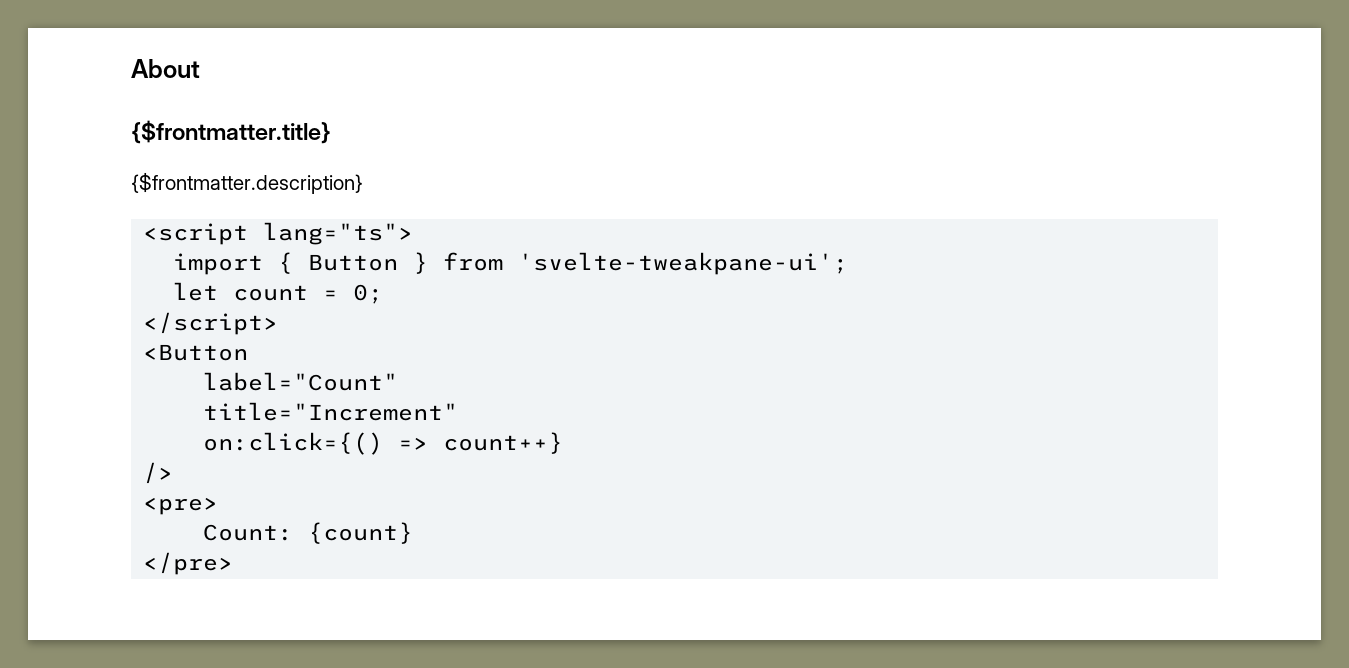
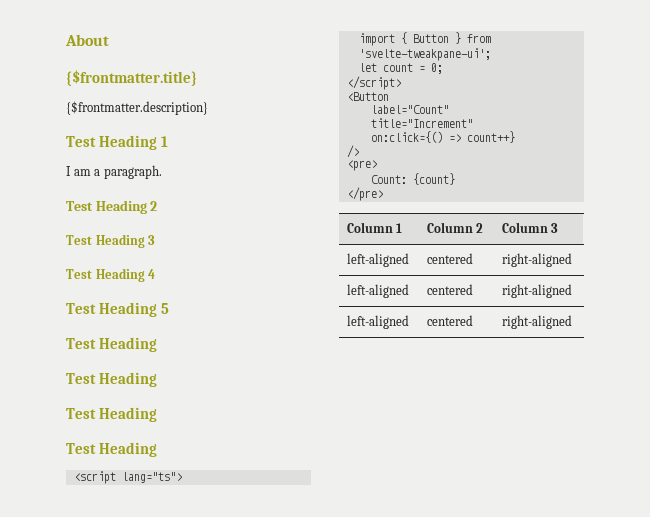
+ Test Heading 1
+ I am a paragraph.
+ Test Heading 2
+ Test Heading 3
+ Test Heading 4
+ Test Heading 5
+ Test Heading
+ Test Heading
+ Test Heading
+ Test Heading
+ Column 1 | Column 2 | Column 3
+ left-aligned | centered | right-aligned
+ left-aligned | centered | right-aligned
+ left-aligned | centered | right-aligned

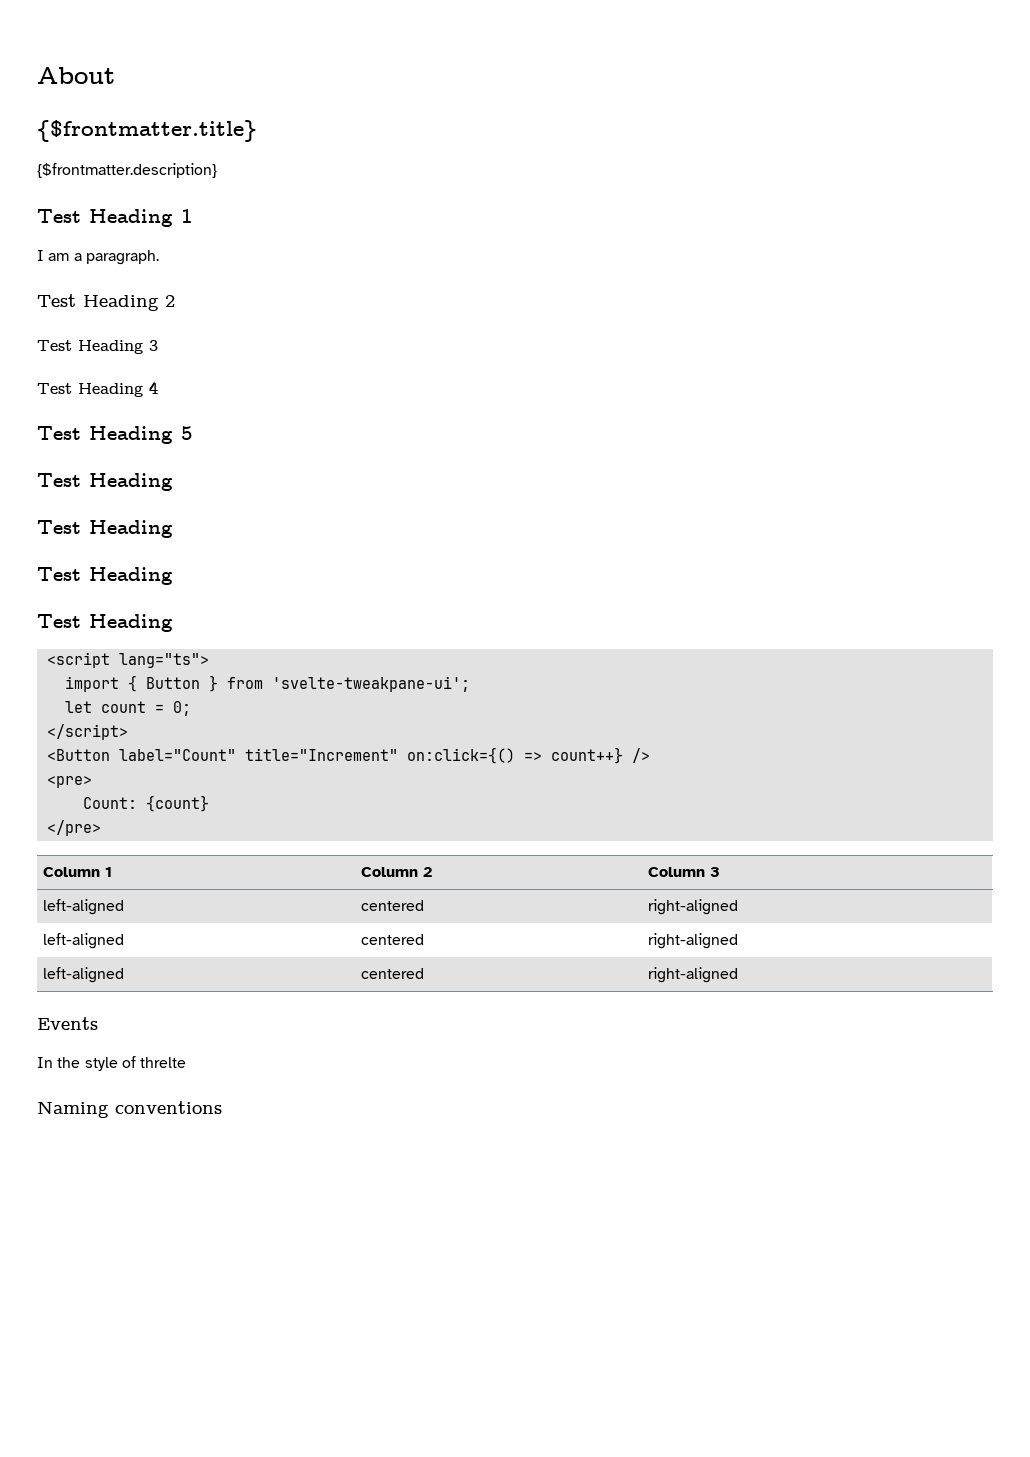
- <Button
- label="Count"
- title="Increment"
- on:click={() => count++}
- />
+ <Button label="Count" title="Increment" on:click={() => count++} />
+ Events
+ In the style of threlte
+ Naming conventions

